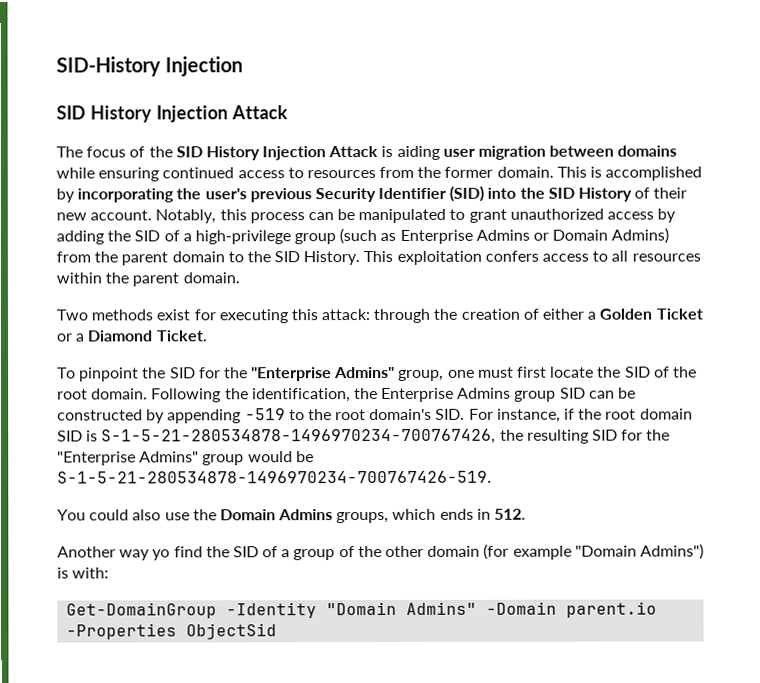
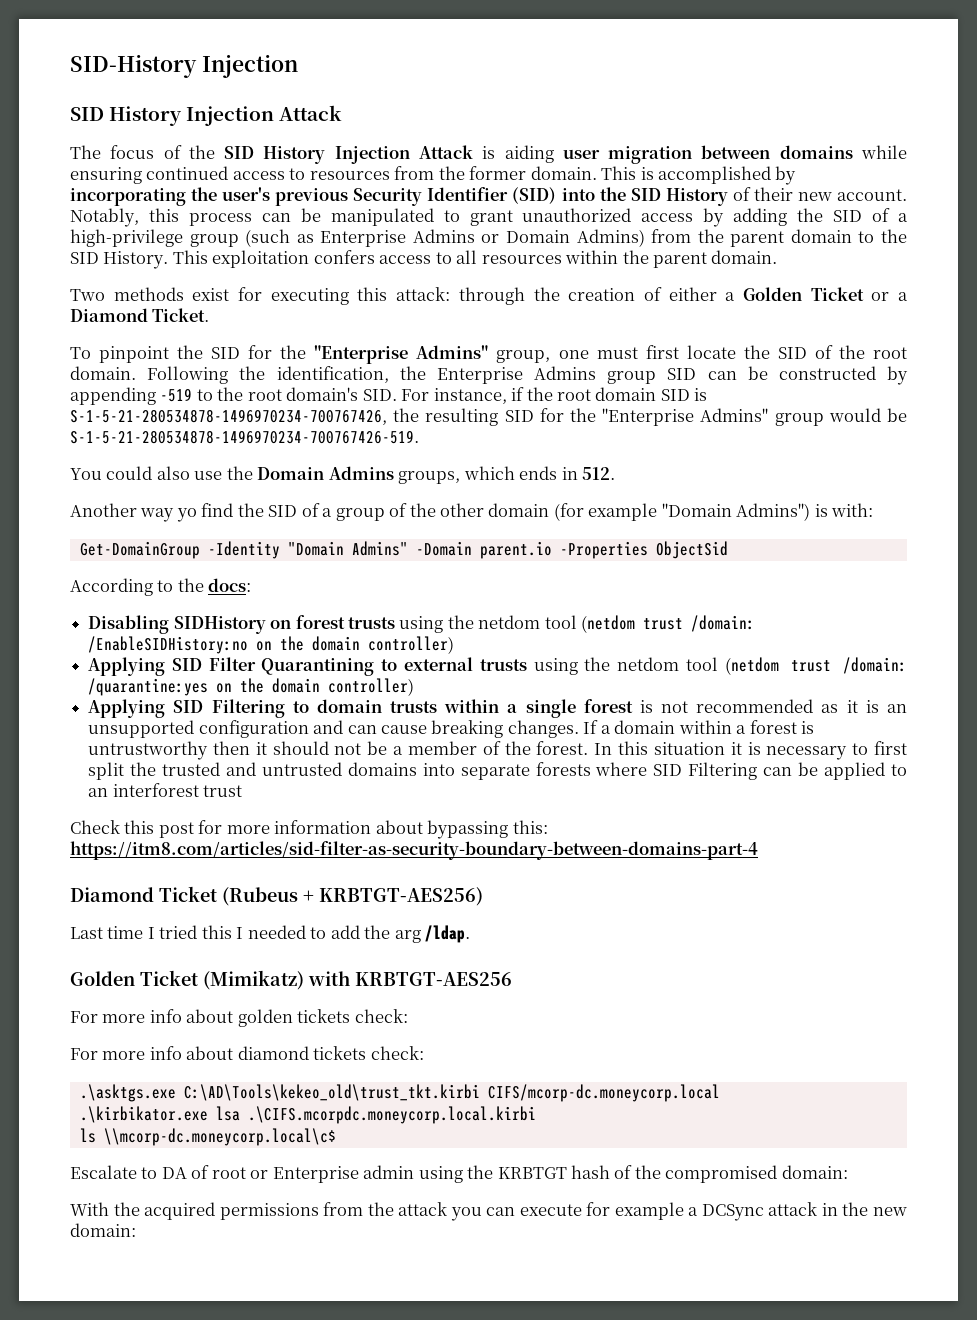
+ According to the docs:
+ Disabling SIDHistory on forest trusts using the netdom tool (netdom trust /domain: /EnableSIDHistory:no on the domain controller)
+ Applying SID Filter Quarantining to external trusts using the netdom tool (netdom trust /domain: /quarantine:yes on the domain controller)
+ Applying SID Filtering to domain trusts within a single forest is not recommended as it is an unsupported configuration and can cause breaking changes. If a domain within a forest is untrustworthy then it should not be a member of the forest. In this situation it is necessary to first split the trusted and untrusted domains into separate forests where SID Filtering can be applied to an interforest trust
+ Check this post for more information about bypassing this: https://itm8.com/articles/sid-filter-as-security-boundary-between-domains-part-4
+ Diamond Ticket (Rubeus + KRBTGT-AES256)
+ Last time I tried this I needed to add the arg /ldap.
+ Golden Ticket (Mimikatz) with KRBTGT-AES256
+ For more info about golden tickets check:
+ For more info about diamond tickets check:
+ .\asktgs.exe C:\AD\Tools\kekeo_old\trust_tkt.kirbi CIFS/mcorp-dc.moneycorp.local
+ .\kirbikator.exe lsa .\CIFS.mcorpdc.moneycorp.local.kirbi
+ ls \\mcorp-dc.moneycorp.local\c$
+ Escalate to DA of root or Enterprise admin using the KRBTGT hash of the compromised domain:
+ With the acquired permissions from the attack you can execute for example a DCSync attack in the new domain:

